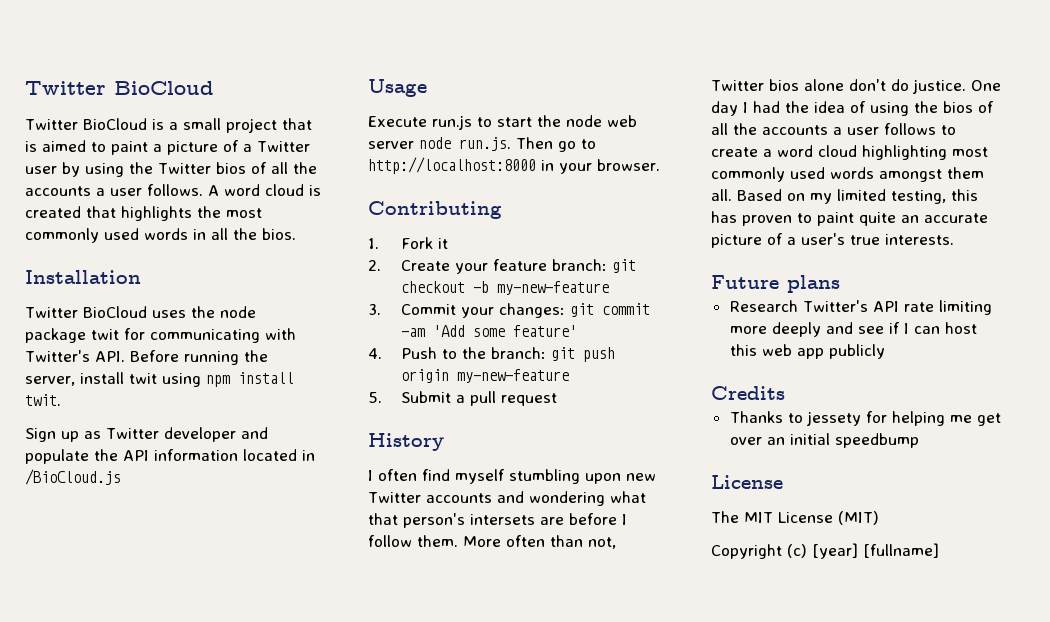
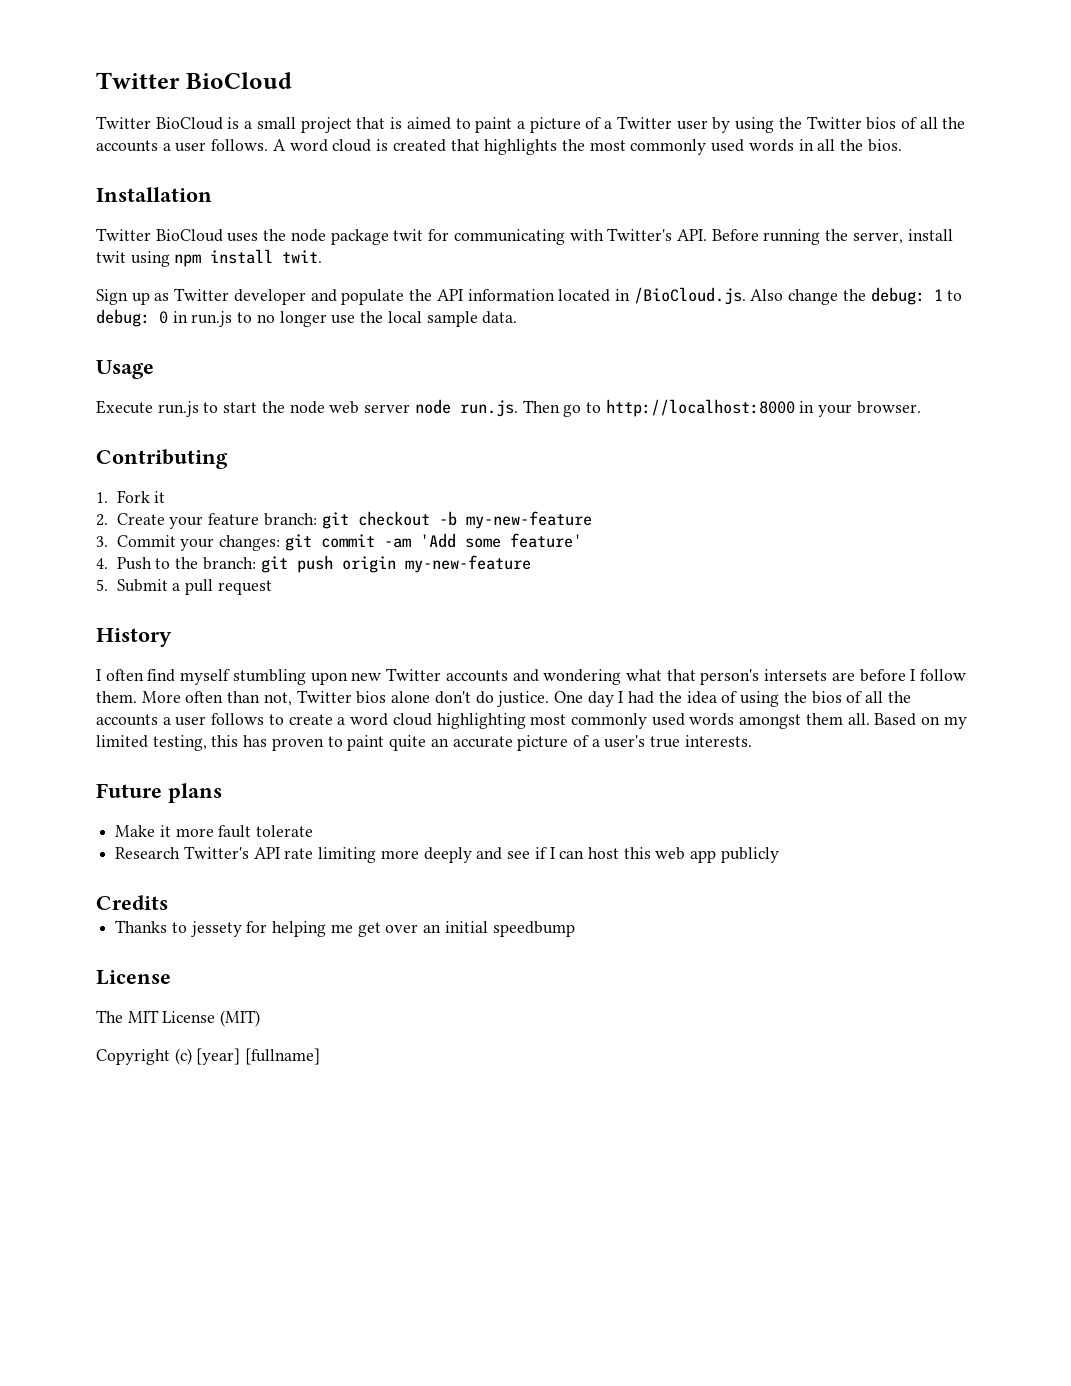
- Sign up as Twitter developer and populate the API information located in /BioCloud.js
+ Sign up as Twitter developer and populate the API information located in /BioCloud.js. Also change the debug: 1 to debug: 0 in run.js to no longer use the local sample data.
+ Make it more fault tolerate

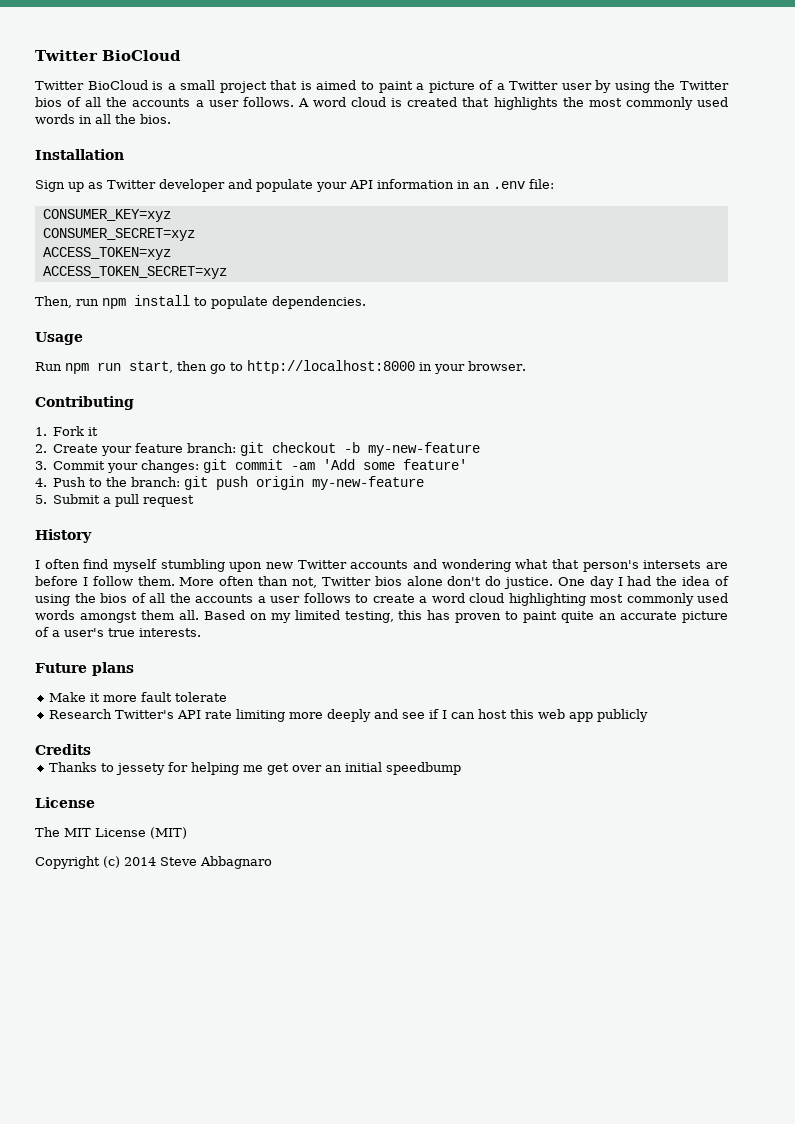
- Twitter BioCloud uses the node package twit for communicating with Twitter's API. Before running the server, install twit using npm install twit.
- Sign up as Twitter developer and populate the API information located in /BioCloud.js. Also change the debug: 1 to debug: 0 in run.js to no longer use the local sample data.
+ Sign up as Twitter developer and populate your API information in an .env file:
+ CONSUMER_KEY=xyz
+ CONSUMER_SECRET=xyz
+ ACCESS_TOKEN=xyz
+ ACCESS_TOKEN_SECRET=xyz
+ Then, run npm install to populate dependencies.
  Usage
- Execute run.js to start the node web server node run.js. Then go to http://localhost:8000 in your browser.
+ Run npm run start, then go to http://localhost:8000 in your browser.
- Copyright (c) [year] [fullname]
+ Copyright (c) 2014 Steve Abbagnaro

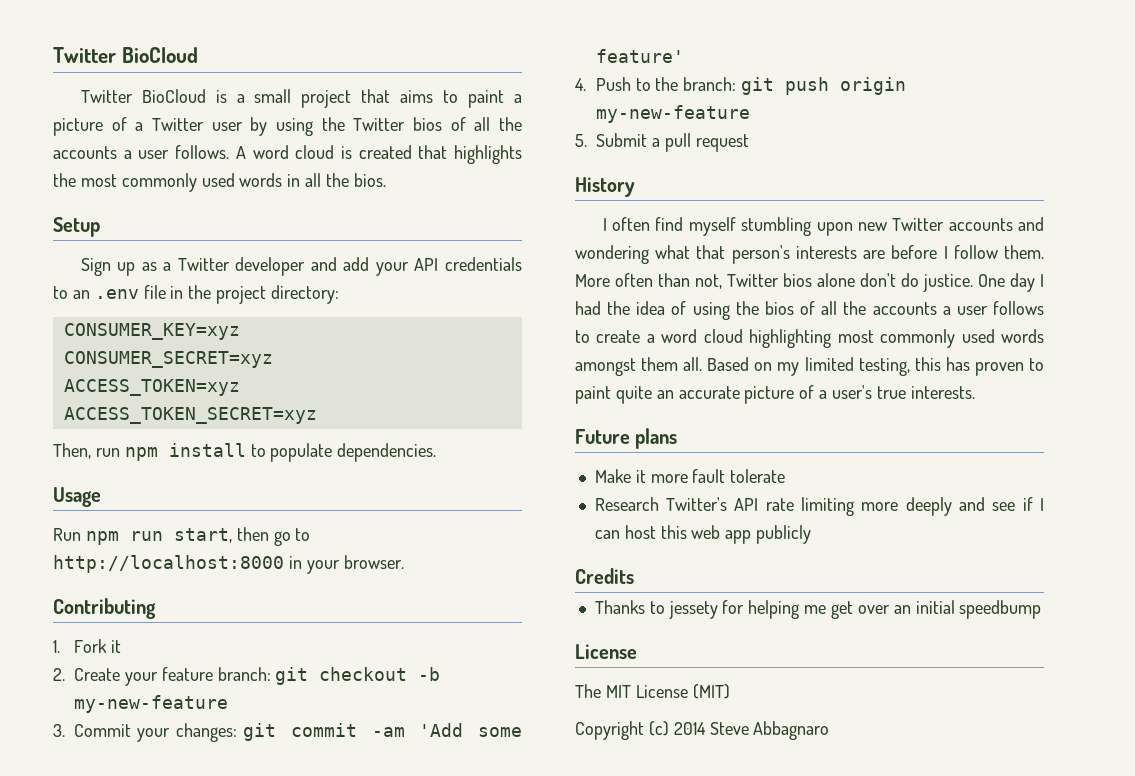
- Twitter BioCloud is a small project that is aimed to paint a picture of a Twitter user by using the Twitter bios of all the accounts a user follows.
+ Twitter BioCloud is a small project that aims to paint a picture of a Twitter user by using the Twitter bios of all the accounts a user follows.
- Installation
+ Setup
- Sign up as Twitter developer and populate your API information in an .env file:
+ Sign up as a Twitter developer and add your API credentials to an .env file in the project directory:
- I often find myself stumbling upon new Twitter accounts and wondering what that person's intersets are before I follow them.
+ I often find myself stumbling upon new Twitter accounts and wondering what that person's interests are before I follow them.

